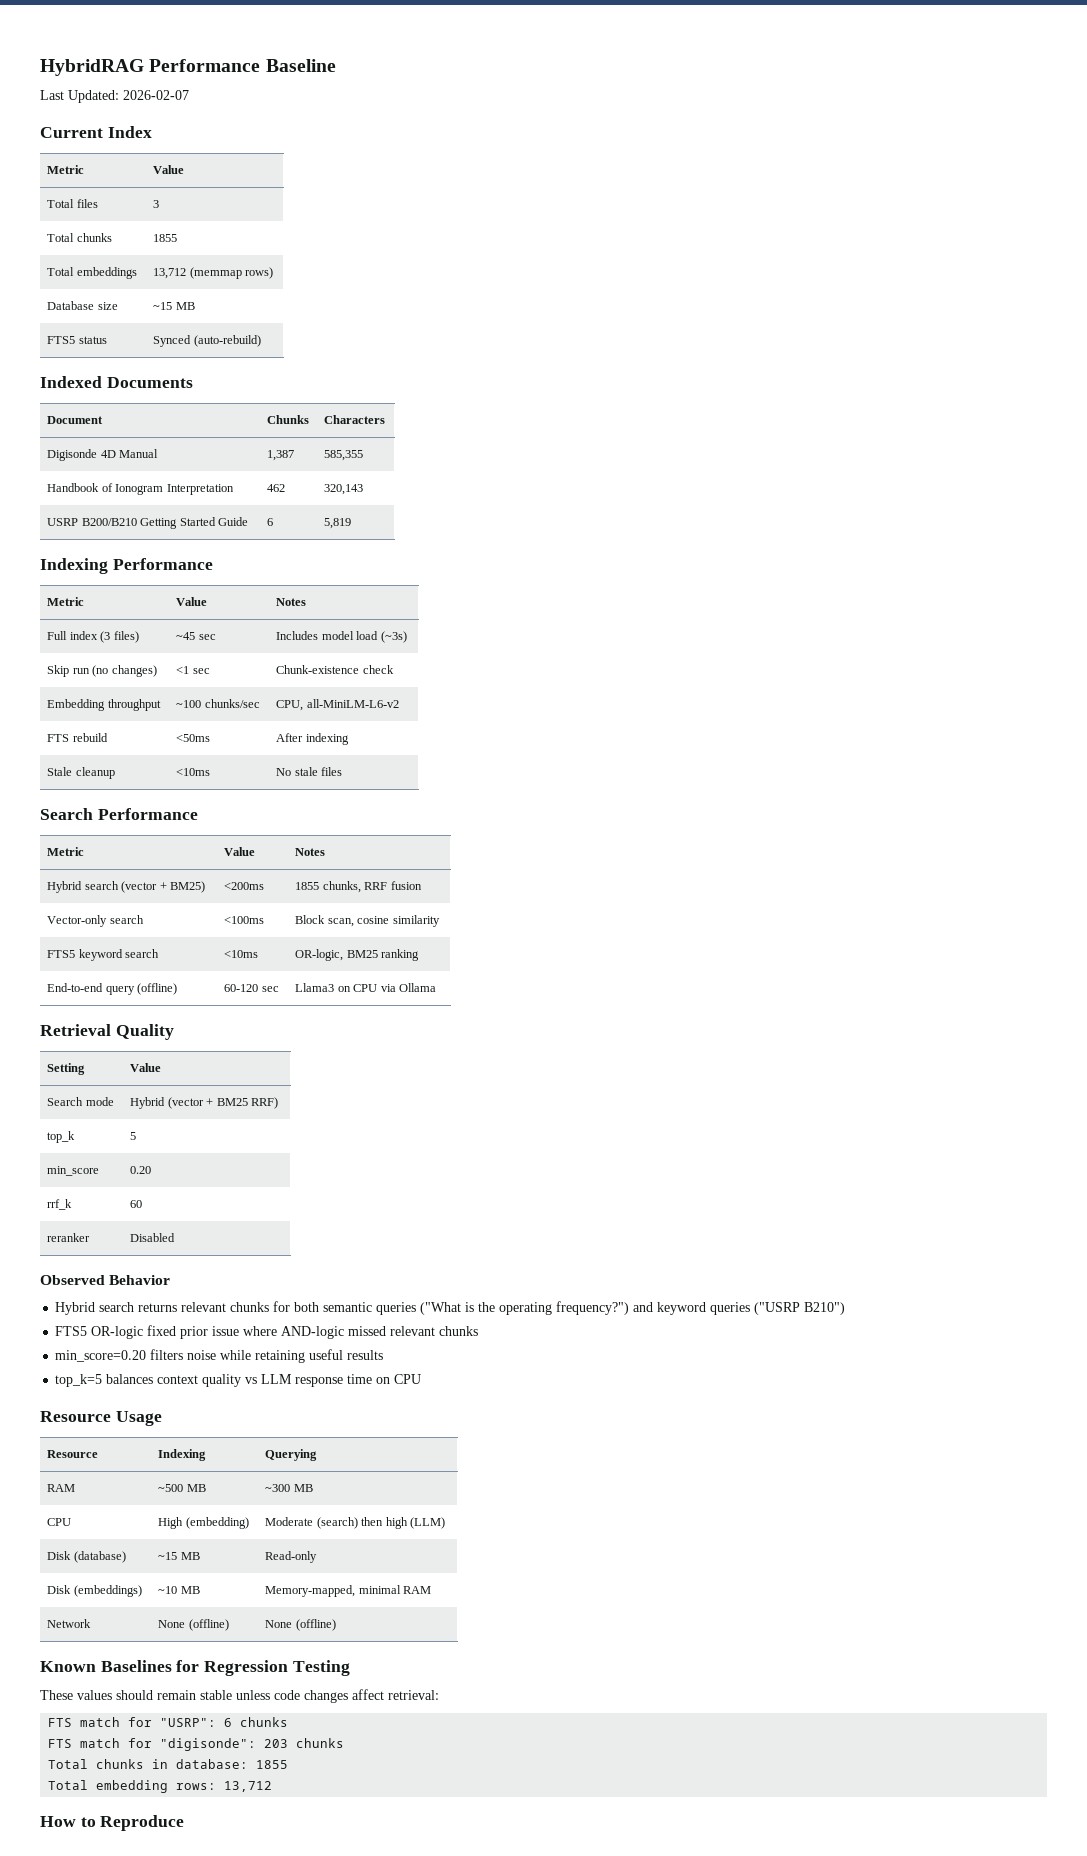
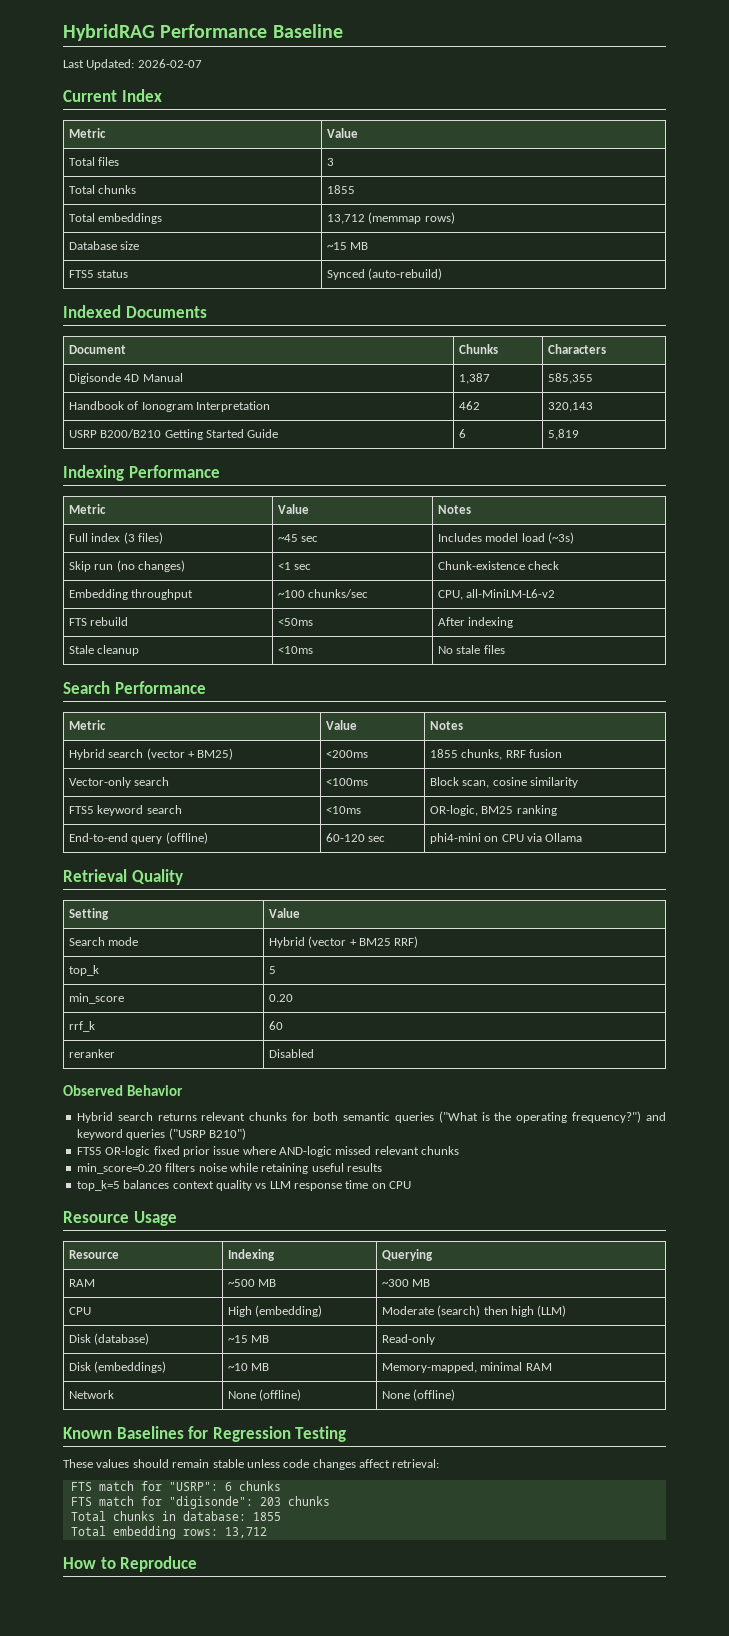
- End-to-end query (offline) | 60-120 sec | Llama3 on CPU via Ollama
+ End-to-end query (offline) | 60-120 sec | phi4-mini on CPU via Ollama

